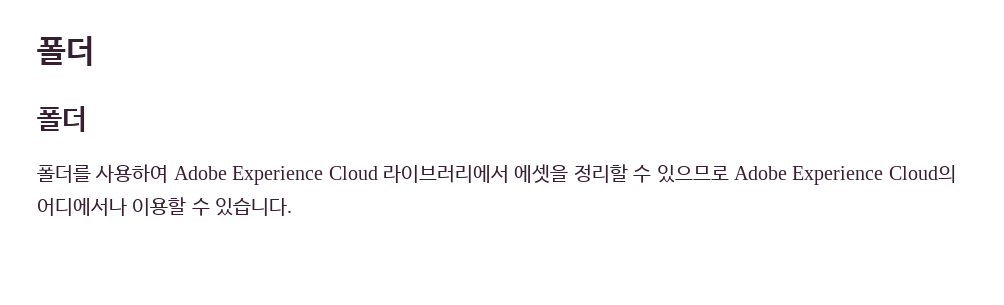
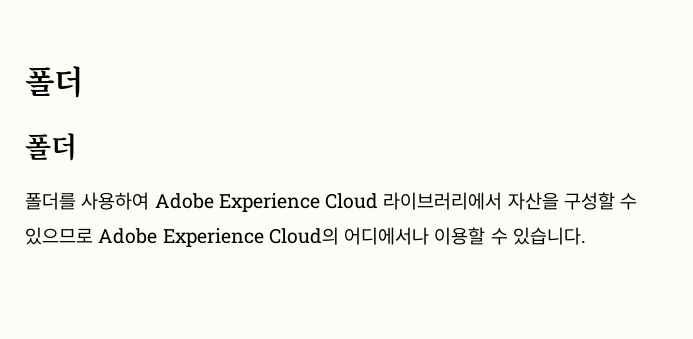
- 폴더를 사용하여 Adobe Experience Cloud 라이브러리에서 에셋을 정리할 수 있으므로 Adobe Experience Cloud의 어디에서나 이용할 수 있습니다.
+ 폴더를 사용하여 Adobe Experience Cloud 라이브러리에서 자산을 구성할 수 있으므로 Adobe Experience Cloud의 어디에서나 이용할 수 있습니다.

